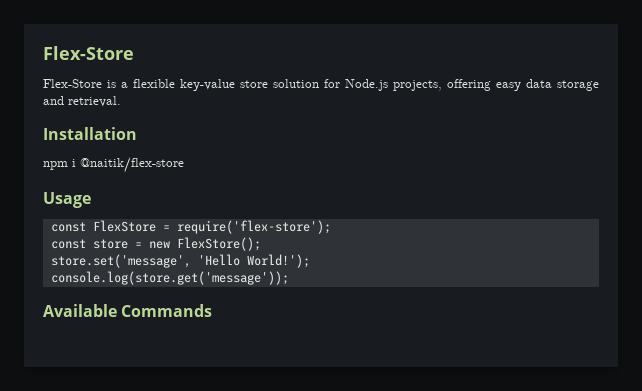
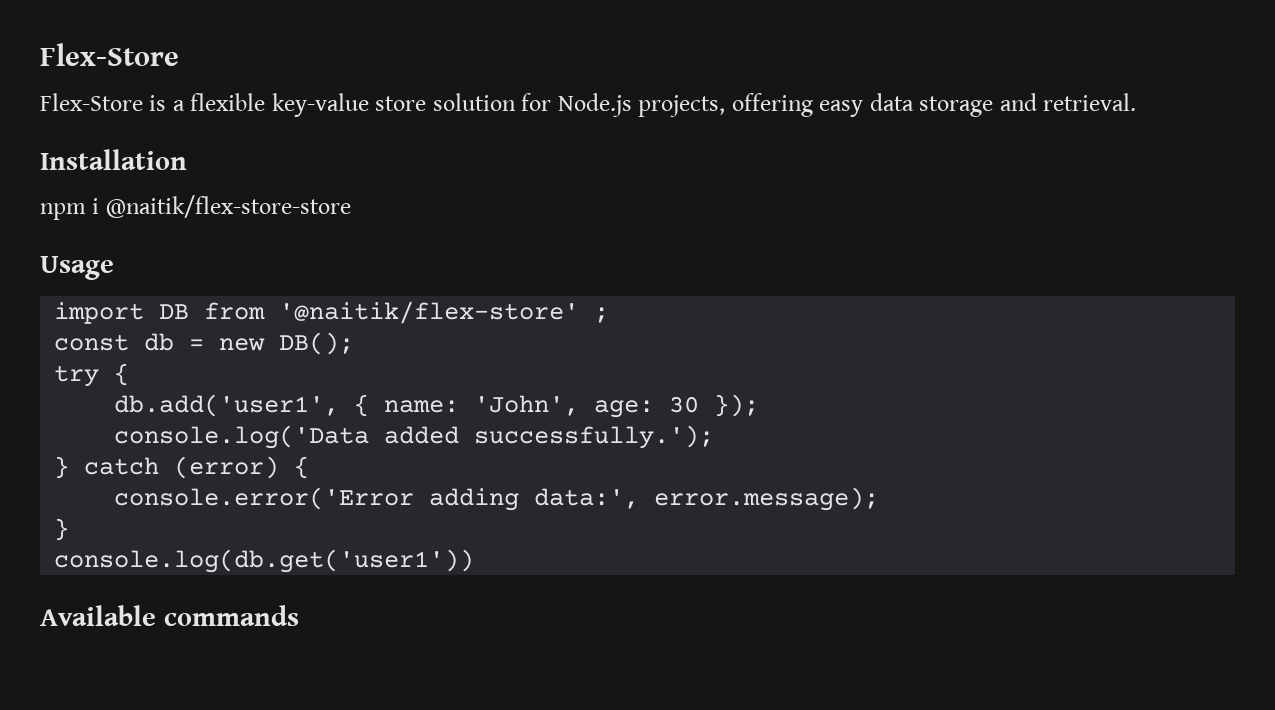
- npm i @naitik/flex-store
+ npm i @naitik/flex-store-store
- const FlexStore = require('flex-store');
- const store = new FlexStore();
- store.set('message', 'Hello World!');
- console.log(store.get('message'));
+ import DB from '@naitik/flex-store' ;
+ const db = new DB();
+ try {
+ db.add('user1', { name: 'John', age: 30 });
+ console.log('Data added successfully.');
+ } catch (error) {
+ console.error('Error adding data:', error.message);
+ }
+ console.log(db.get('user1'))
- Available Commands
+ Available commands

